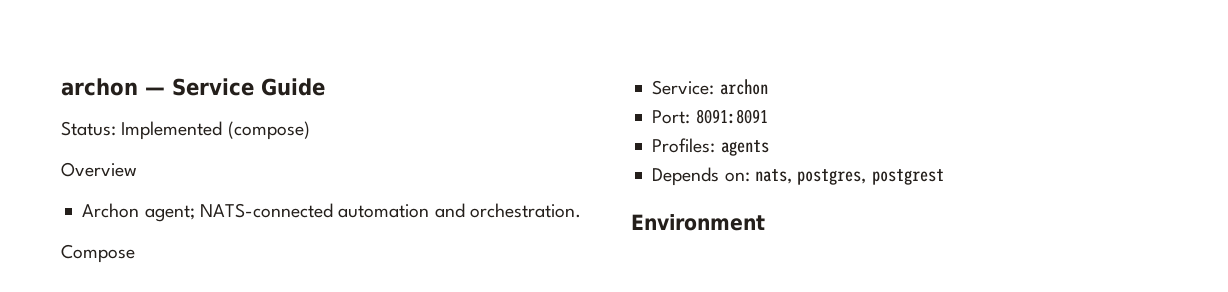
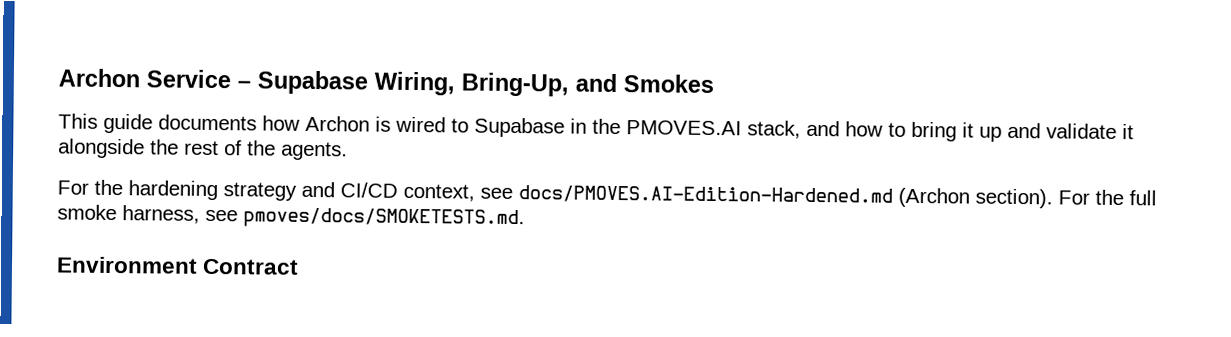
- archon — Service Guide
- Status: Implemented (compose)
- Overview
- Archon agent; NATS-connected automation and orchestration.
- Compose
- Service: archon
- Port: 8091:8091
- Profiles: agents
- Depends on: nats, postgres, postgrest
+ Archon Service – Supabase Wiring, Bring-Up, and Smokes
+ This guide documents how Archon is wired to Supabase in the PMOVES.AI stack, and how to bring it up and validate it alongside the rest of the agents.
+ For the hardening strategy and CI/CD context, see docs/PMOVES.AI-Edition-Hardened.md (Archon section). For the full smoke harness, see pmoves/docs/SMOKETESTS.md.
- Environment
+ Environment Contract

